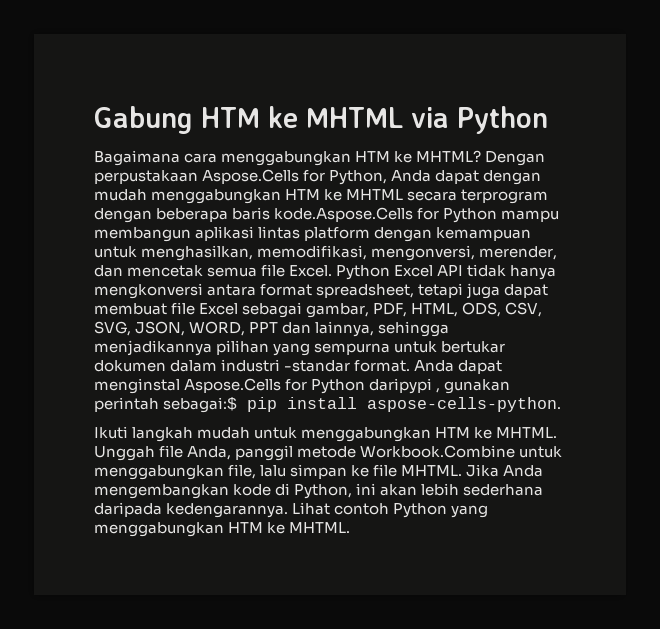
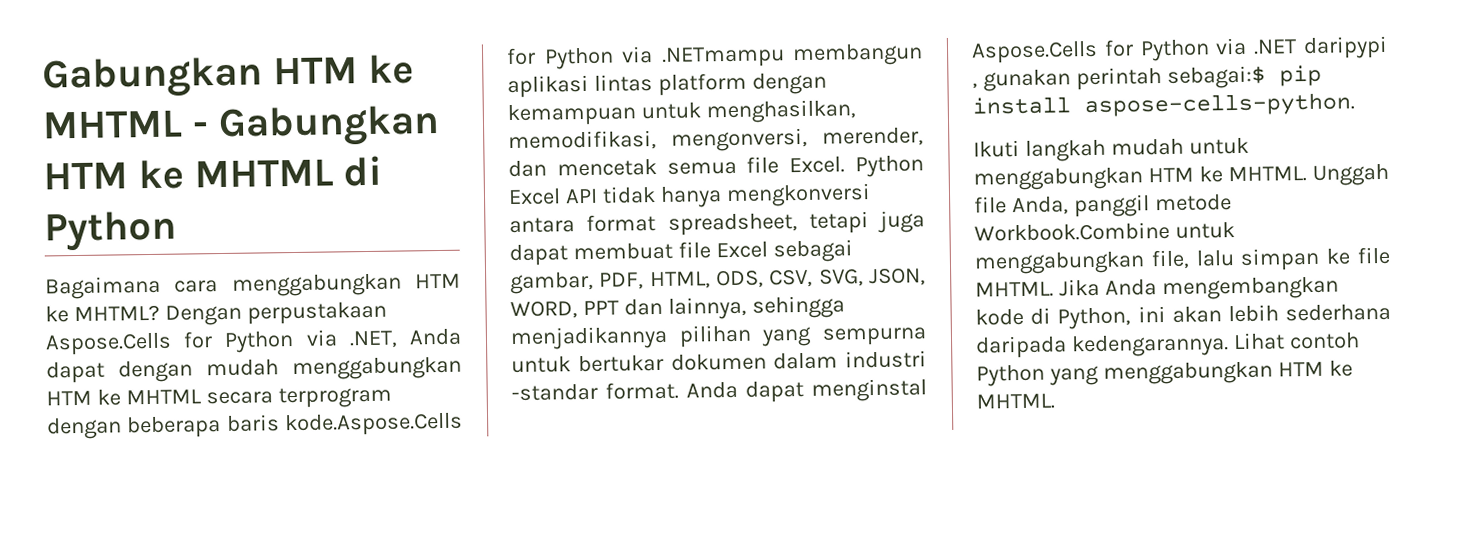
- Gabung HTM ke MHTML via Python
+ Gabungkan HTM ke MHTML - Gabungkan HTM ke MHTML di Python
- Dengan perpustakaan Aspose.Cells for Python, Anda dapat dengan mudah menggabungkan HTM ke MHTML secara terprogram dengan beberapa baris kode.Aspose.Cells for Python mampu membangun aplikasi lintas platform dengan kemampuan untuk menghasilkan, memodifikasi, mengonversi, merender, dan mencetak semua file Excel.
+ Dengan perpustakaan Aspose.Cells for Python via .NET, Anda dapat dengan mudah menggabungkan HTM ke MHTML secara terprogram dengan beberapa baris kode.Aspose.Cells for Python via .NETmampu membangun aplikasi lintas platform dengan kemampuan untuk menghasilkan, memodifikasi, mengonversi, merender, dan mencetak semua file Excel.
- Anda dapat menginstal Aspose.Cells for Python daripypi , gunakan perintah sebagai:$ pip install aspose-cells-python.
+ Anda dapat menginstal Aspose.Cells for Python via .NET daripypi , gunakan perintah sebagai:$ pip install aspose-cells-python.

